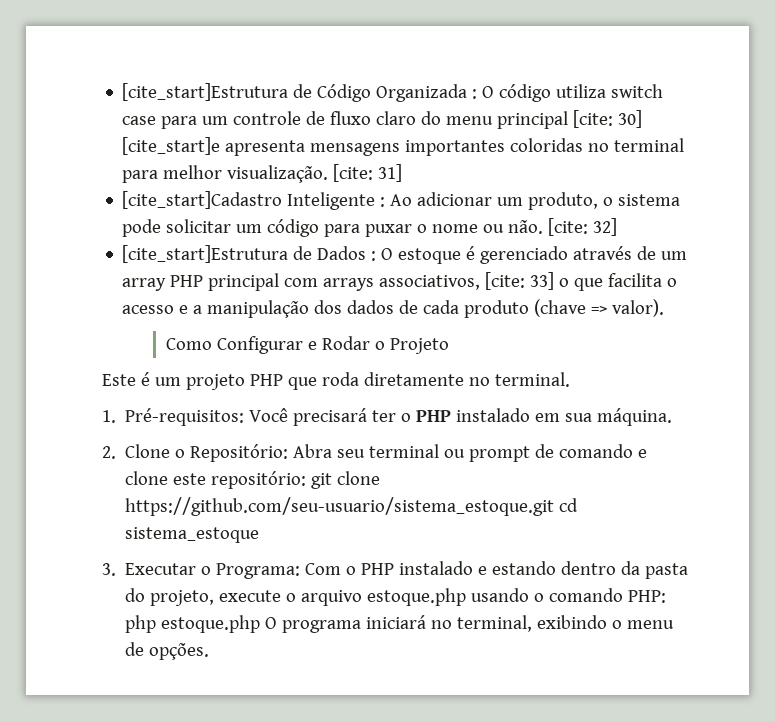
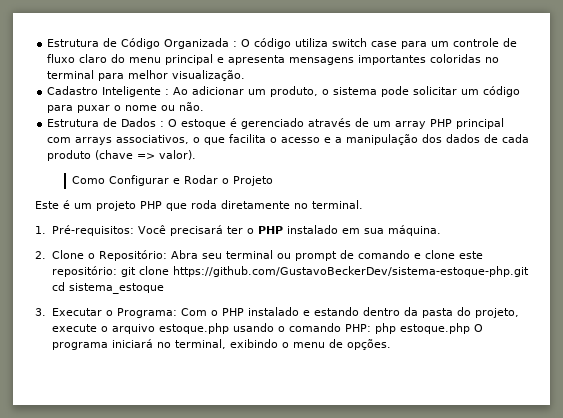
- [cite_start]Estrutura de Código Organizada :
+ Estrutura de Código Organizada :
- O código utiliza switch case para um controle de fluxo claro do menu principal [cite: 30] [cite_start]e apresenta mensagens importantes coloridas no terminal para melhor visualização. [cite: 31]
- [cite_start]Cadastro Inteligente :
+ O código utiliza switch case para um controle de fluxo claro do menu principal e apresenta mensagens importantes coloridas no terminal para melhor visualização.
+ Cadastro Inteligente :
- Ao adicionar um produto, o sistema pode solicitar um código para puxar o nome ou não. [cite: 32]
- [cite_start]Estrutura de Dados :
+ Ao adicionar um produto, o sistema pode solicitar um código para puxar o nome ou não.
+ Estrutura de Dados :
- O estoque é gerenciado através de um array PHP principal com arrays associativos, [cite: 33] o que facilita o acesso e a manipulação dos dados de cada produto (chave => valor).
+ O estoque é gerenciado através de um array PHP principal com arrays associativos, o que facilita o acesso e a manipulação dos dados de cada produto (chave => valor).
- 2. Clone o Repositório: Abra seu terminal ou prompt de comando e clone este repositório: git clone https://github.com/seu-usuario/sistema_estoque.git cd sistema_estoque
+ 2. Clone o Repositório: Abra seu terminal ou prompt de comando e clone este repositório: git clone https://github.com/GustavoBeckerDev/sistema-estoque-php.git cd sistema_estoque

